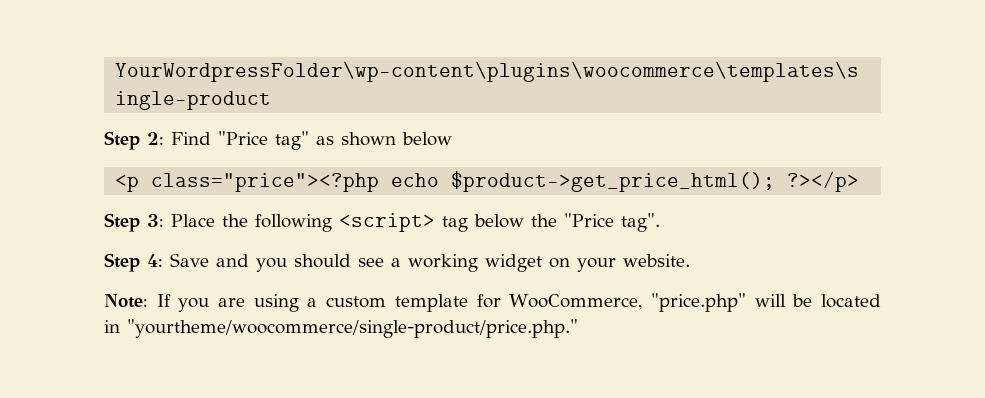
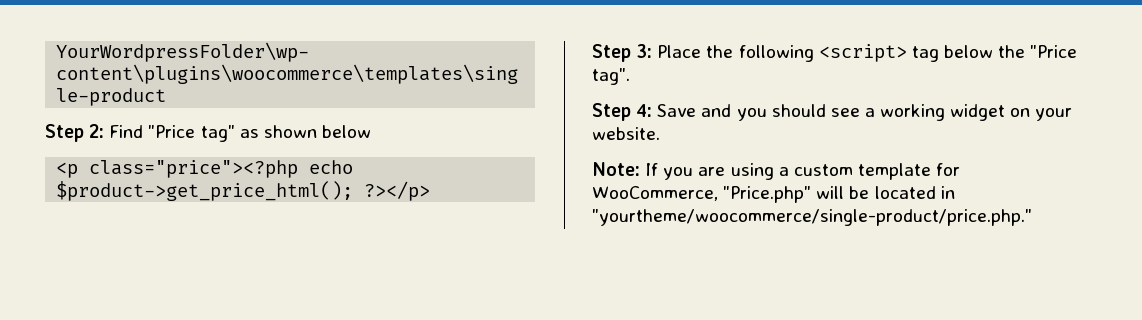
- Note: If you are using a custom template for WooCommerce, "price.php" will be located in "yourtheme/woocommerce/single-product/price.php."
+ Note: If you are using a custom template for WooCommerce, "Price.php" will be located in "yourtheme/woocommerce/single-product/price.php."

